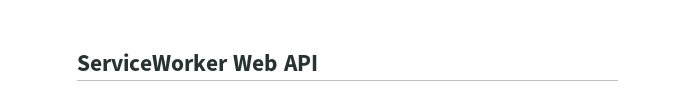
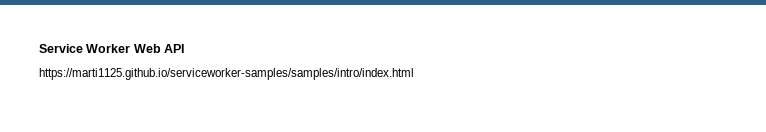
- ServiceWorker Web API
+ Service Worker Web API
+ https://marti1125.github.io/serviceworker-samples/samples/intro/index.html

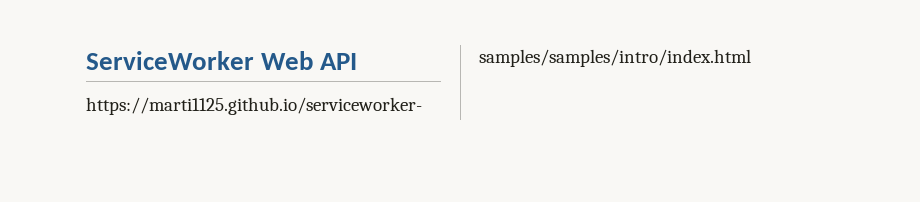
- Service Worker Web API
+ ServiceWorker Web API

